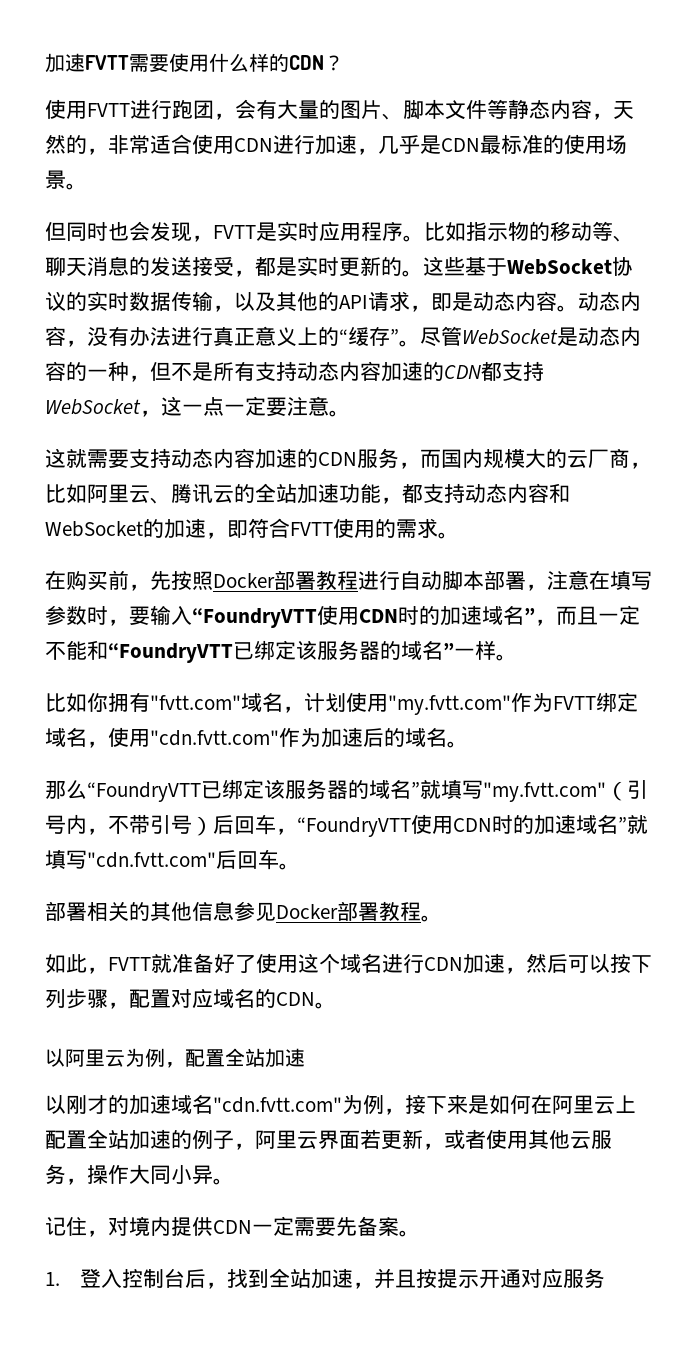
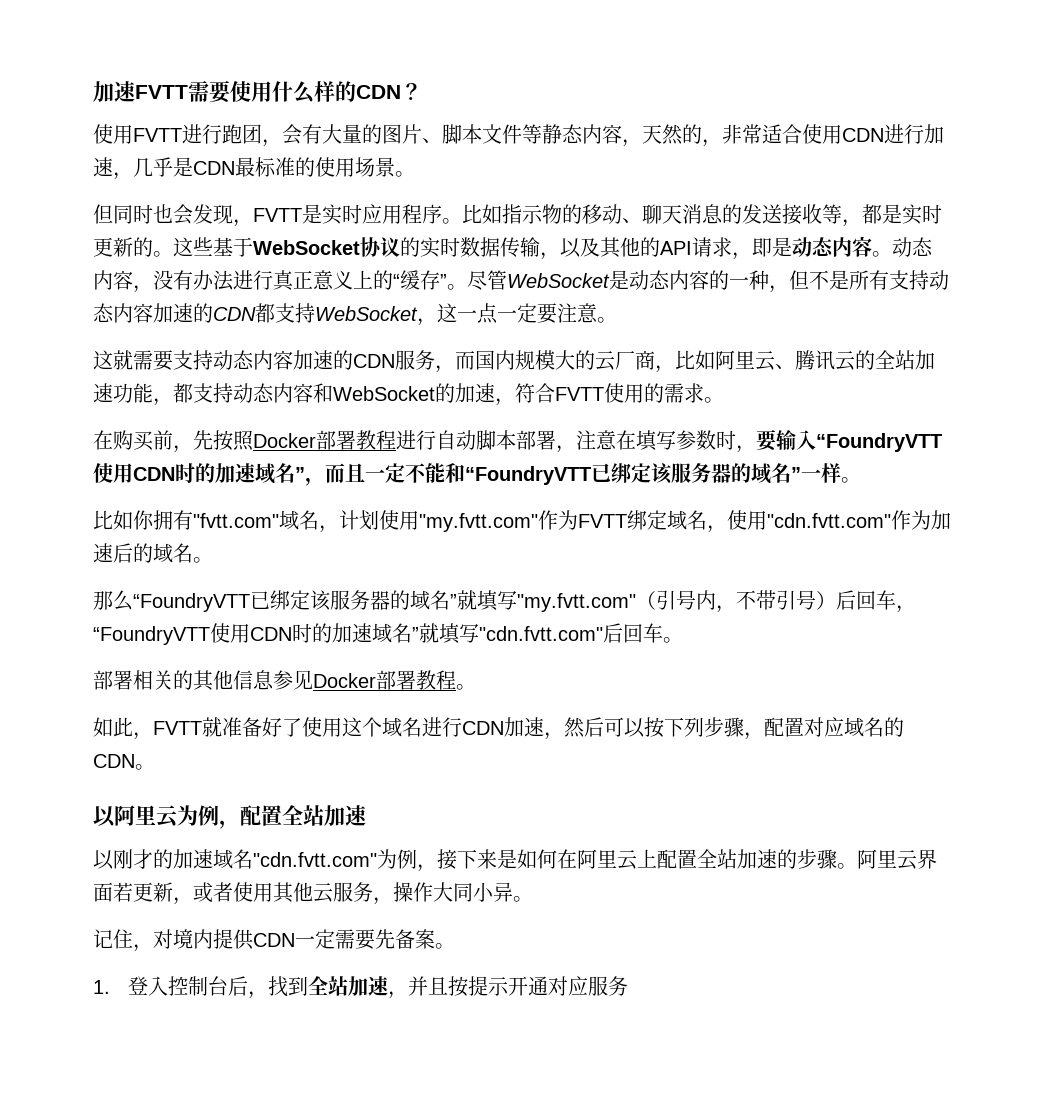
- 比如指示物的移动等、聊天消息的发送接受，都是实时更新的。
+ 比如指示物的移动、聊天消息的发送接收等，都是实时更新的。
- 这就需要支持动态内容加速的CDN服务，而国内规模大的云厂商，比如阿里云、腾讯云的全站加速功能，都支持动态内容和WebSocket的加速，即符合FVTT使用的需求。
+ 这就需要支持动态内容加速的CDN服务，而国内规模大的云厂商，比如阿里云、腾讯云的全站加速功能，都支持动态内容和WebSocket的加速，符合FVTT使用的需求。
- 以刚才的加速域名"cdn.fvtt.com"为例，接下来是如何在阿里云上配置全站加速的例子，阿里云界面若更新，或者使用其他云服务，操作大同小异。
+ 以刚才的加速域名"cdn.fvtt.com"为例，接下来是如何在阿里云上配置全站加速的步骤。阿里云界面若更新，或者使用其他云服务，操作大同小异。

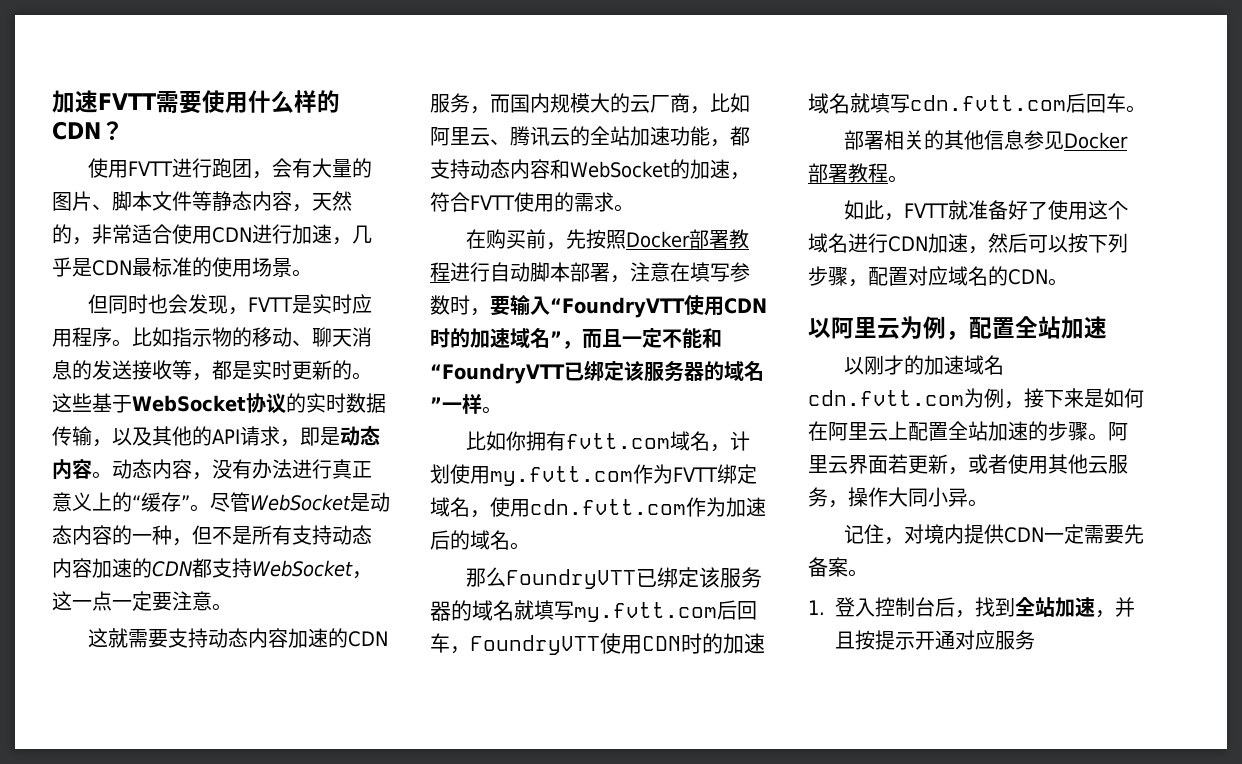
- 比如你拥有"fvtt.com"域名，计划使用"my.fvtt.com"作为FVTT绑定域名，使用"cdn.fvtt.com"作为加速后的域名。
+ 比如你拥有fvtt.com域名，计划使用my.fvtt.com作为FVTT绑定域名，使用cdn.fvtt.com作为加速后的域名。
- 那么“FoundryVTT已绑定该服务器的域名”就填写"my.fvtt.com"（引号内，不带引号）后回车，“FoundryVTT使用CDN时的加速域名”就填写"cdn.fvtt.com"后回车。
+ 那么FoundryVTT已绑定该服务器的域名就填写my.fvtt.com后回车，FoundryVTT使用CDN时的加速域名就填写cdn.fvtt.com后回车。
- 以刚才的加速域名"cdn.fvtt.com"为例，接下来是如何在阿里云上配置全站加速的步骤。
+ 以刚才的加速域名cdn.fvtt.com为例，接下来是如何在阿里云上配置全站加速的步骤。

